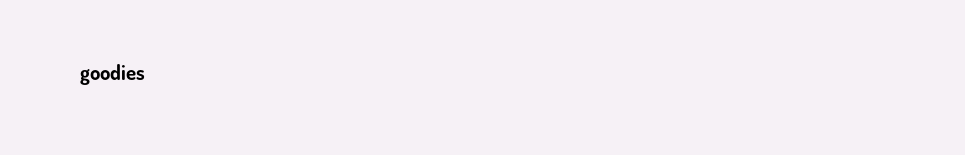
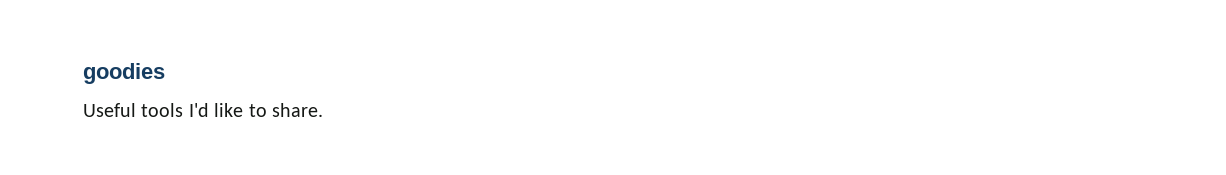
+ Useful tools I'd like to share.

